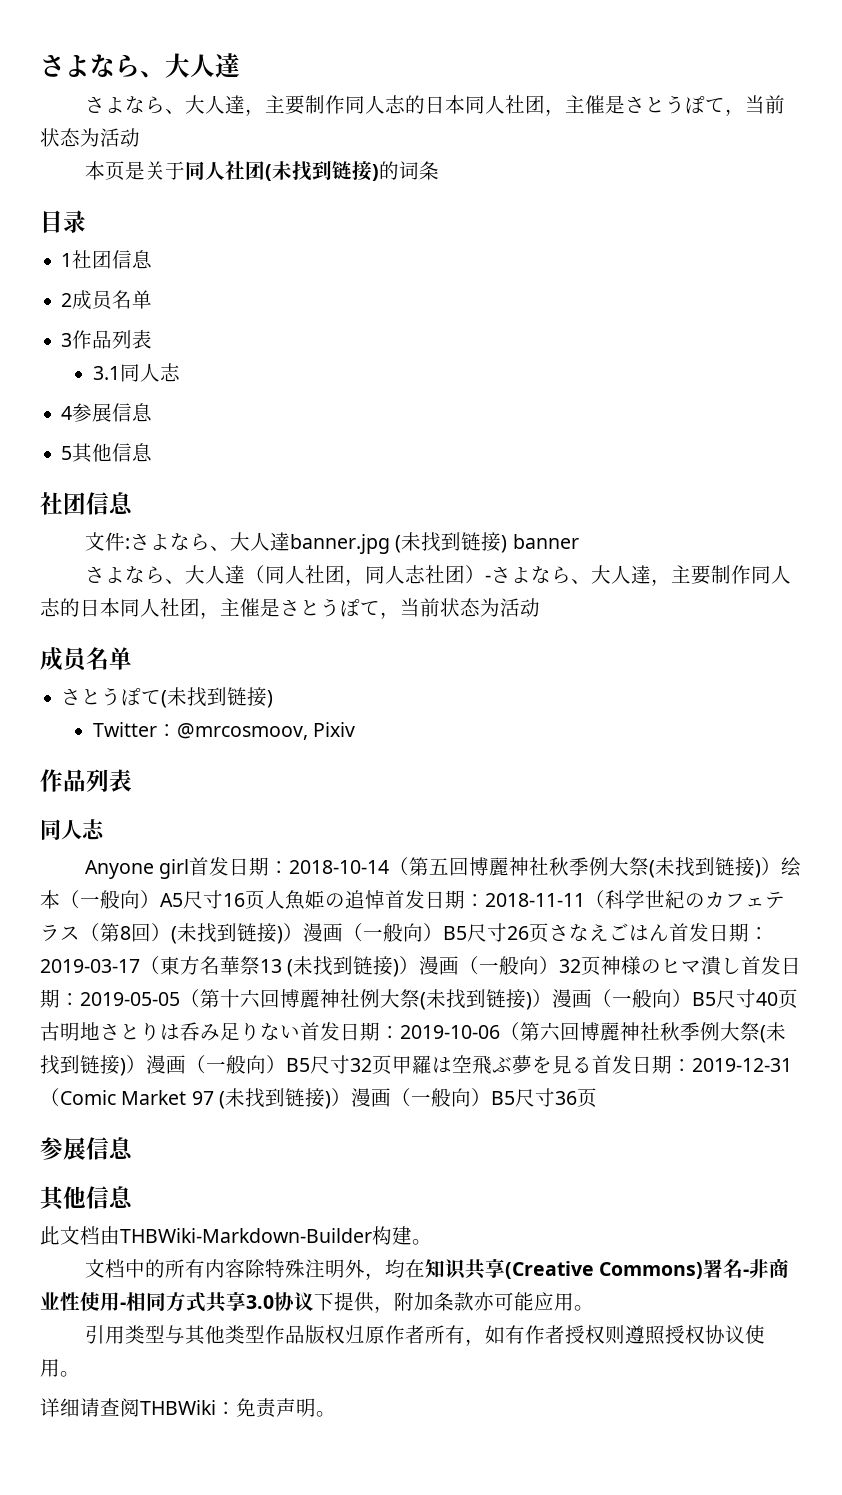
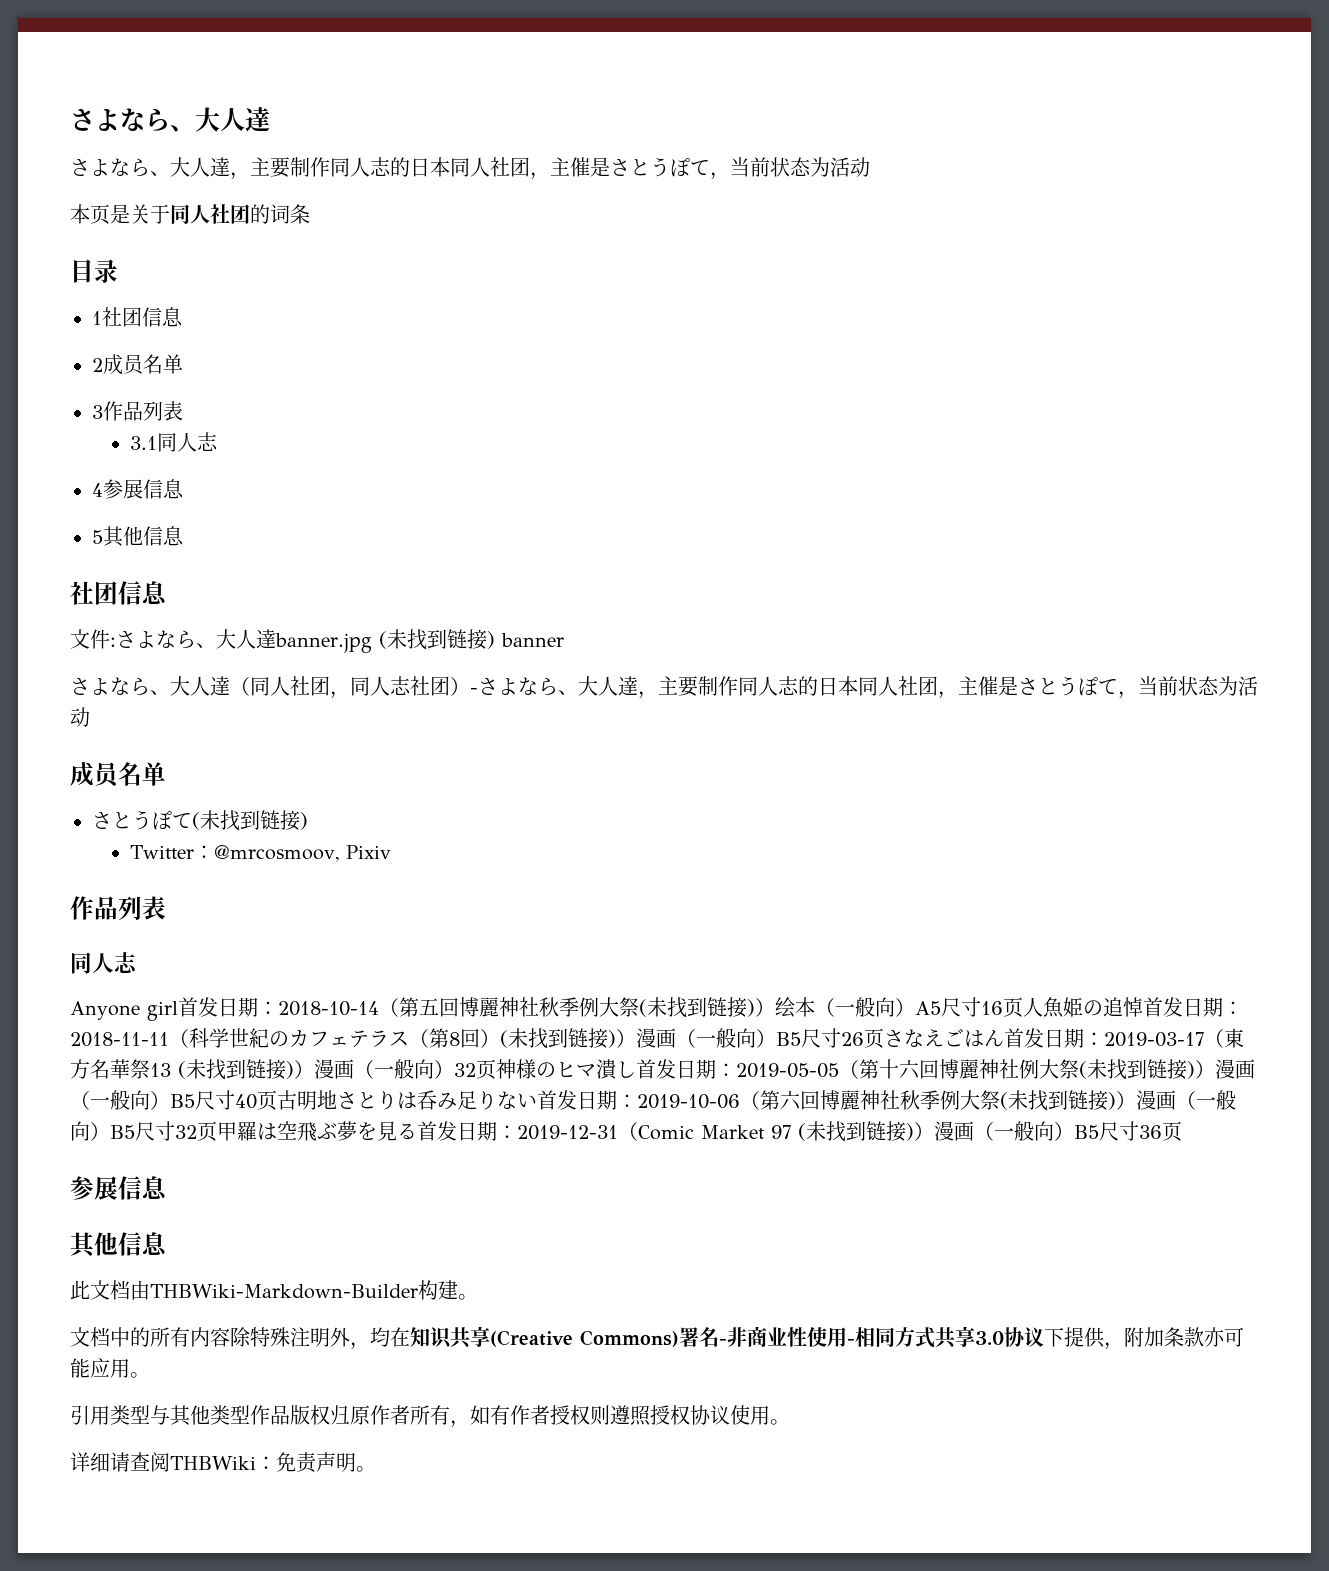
- 本页是关于同人社团(未找到链接)的词条
+ 本页是关于同人社团的词条

